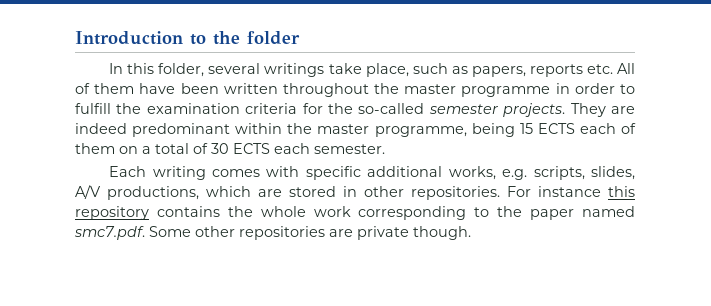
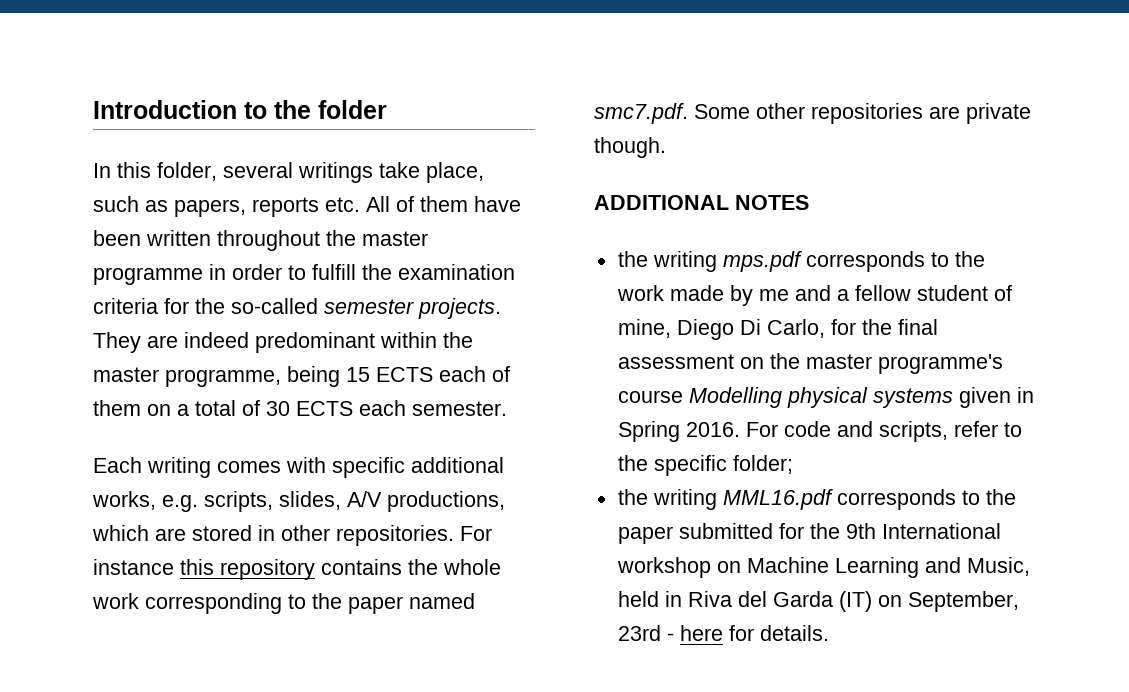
+ ADDITIONAL NOTES
+ the writing mps.pdf corresponds to the work made by me and a fellow student of mine, Diego Di Carlo, for the final assessment on the master programme's course Modelling physical systems given in Spring 2016. For code and scripts, refer to the specific folder;
+ the writing MML16.pdf corresponds to the paper submitted for the 9th International workshop on Machine Learning and Music, held in Riva del Garda (IT) on September, 23rd - here for details.

